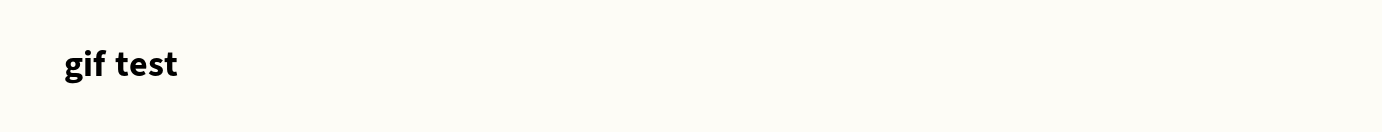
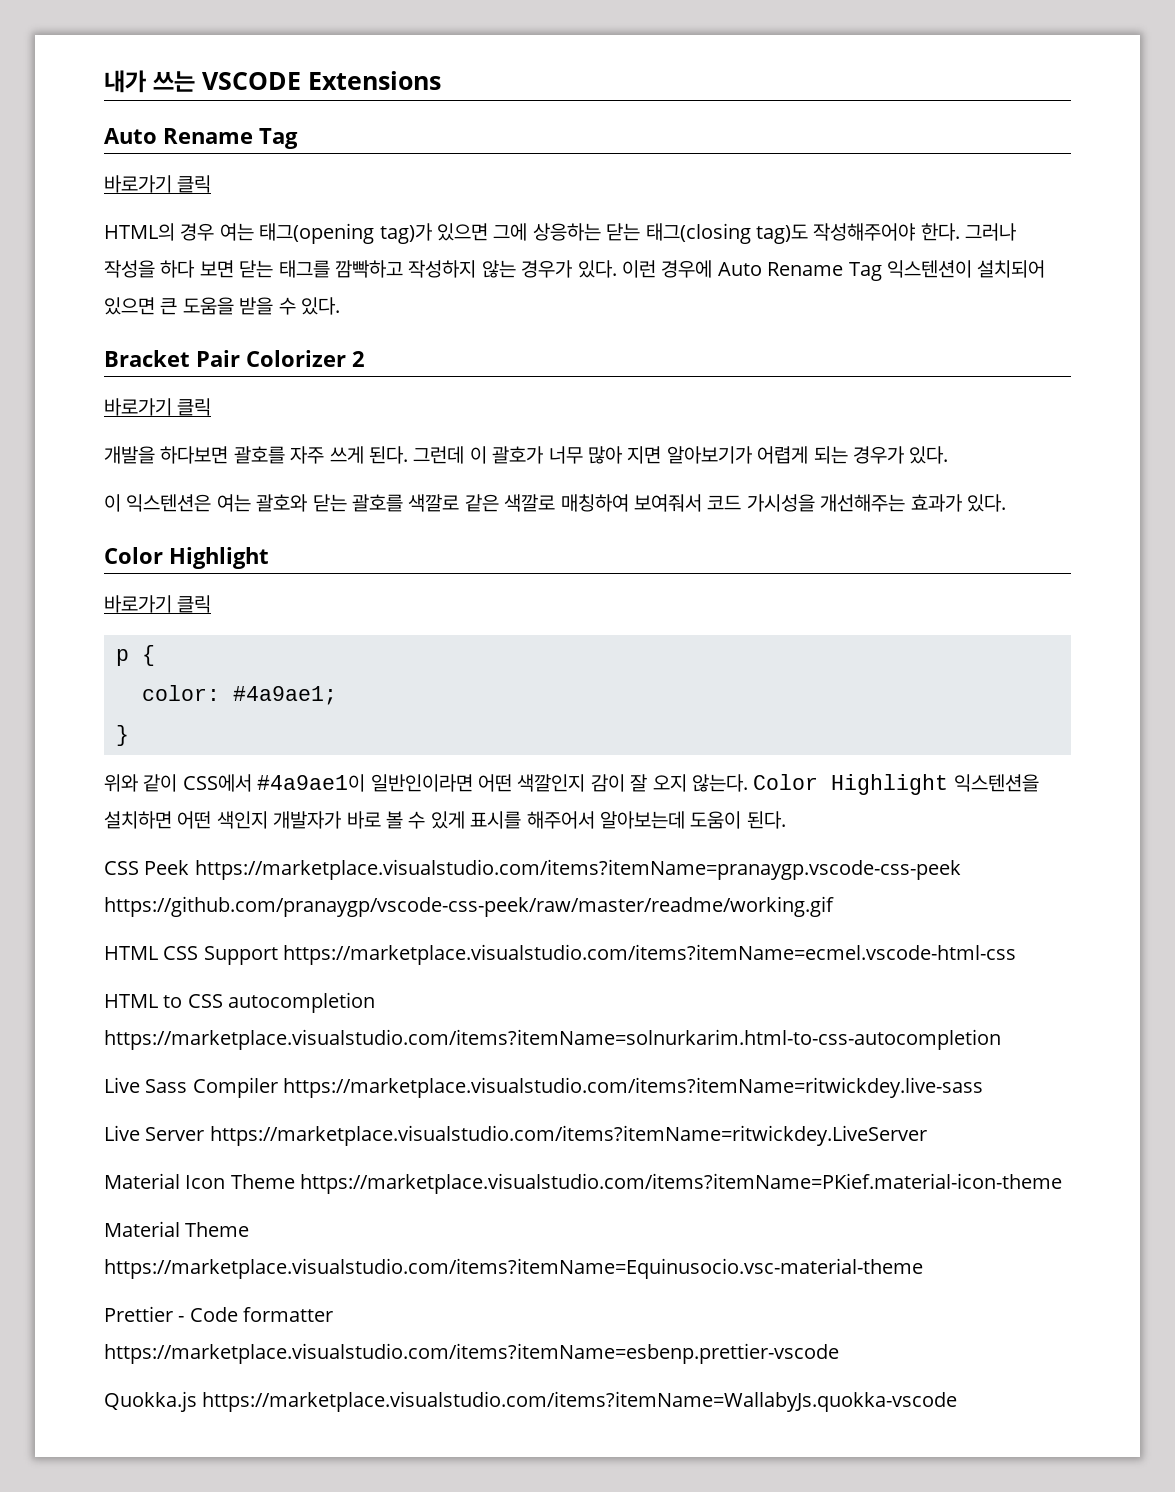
- gif test
+ 내가 쓰는 VSCODE Extensions
+ Auto Rename Tag
+ 바로가기 클릭
+ HTML의 경우 여는 태그(opening tag)가 있으면 그에 상응하는 닫는 태그(closing tag)도 작성해주어야 한다. 그러나 작성을 하다 보면 닫는 태그를 깜빡하고 작성하지 않는 경우가 있다. 이런 경우에 Auto Rename Tag 익스텐션이 설치되어 있으면 큰 도움을 받을 수 있다.
+ Bracket Pair Colorizer 2
+ 바로가기 클릭
+ 개발을 하다보면 괄호를 자주 쓰게 된다. 그런데 이 괄호가 너무 많아 지면 알아보기가 어렵게 되는 경우가 있다.
+ 이 익스텐션은 여는 괄호와 닫는 괄호를 색깔로 같은 색깔로 매칭하여 보여줘서 코드 가시성을 개선해주는 효과가 있다.
+ Color Highlight
+ 바로가기 클릭
+ p {
+ color: #4a9ae1;
+ }
+ 위와 같이 CSS에서 #4a9ae1이 일반인이라면 어떤 색깔인지 감이 잘 오지 않는다. Color Highlight 익스텐션을 설치하면 어떤 색인지 개발자가 바로 볼 수 있게 표시를 해주어서 알아보는데 도움이 된다.
+ CSS Peek https://marketplace.visualstudio.com/items?itemName=pranaygp.vscode-css-peek https://github.com/pranaygp/vscode-css-peek/raw/master/readme/working.gif
+ HTML CSS Support https://marketplace.visualstudio.com/items?itemName=ecmel.vscode-html-css
+ HTML to CSS autocompletion https://marketplace.visualstudio.com/items?itemName=solnurkarim.html-to-css-autocompletion
+ Live Sass Compiler https://marketplace.visualstudio.com/items?itemName=ritwickdey.live-sass
+ Live Server https://marketplace.visualstudio.com/items?itemName=ritwickdey.LiveServer
+ Material Icon Theme https://marketplace.visualstudio.com/items?itemName=PKief.material-icon-theme
+ Material Theme https://marketplace.visualstudio.com/items?itemName=Equinusocio.vsc-material-theme
+ Prettier - Code formatter https://marketplace.visualstudio.com/items?itemName=esbenp.prettier-vscode
+ Quokka.js https://marketplace.visualstudio.com/items?itemName=WallabyJs.quokka-vscode

